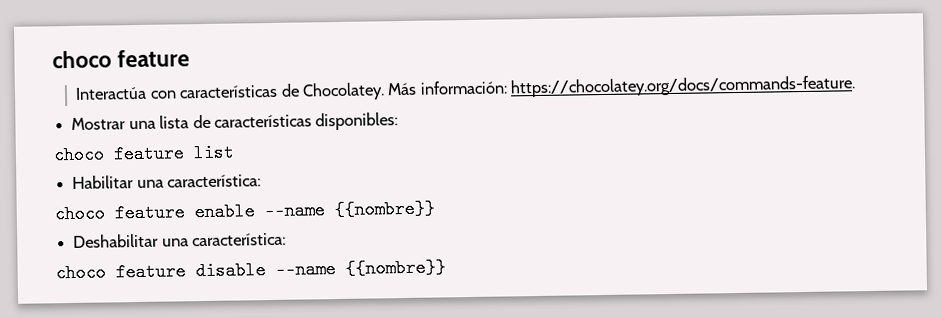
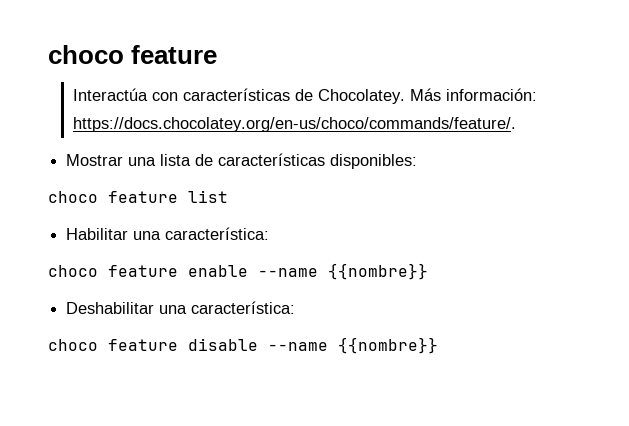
- Más información: https://chocolatey.org/docs/commands-feature.
+ Más información: https://docs.chocolatey.org/en-us/choco/commands/feature/.

